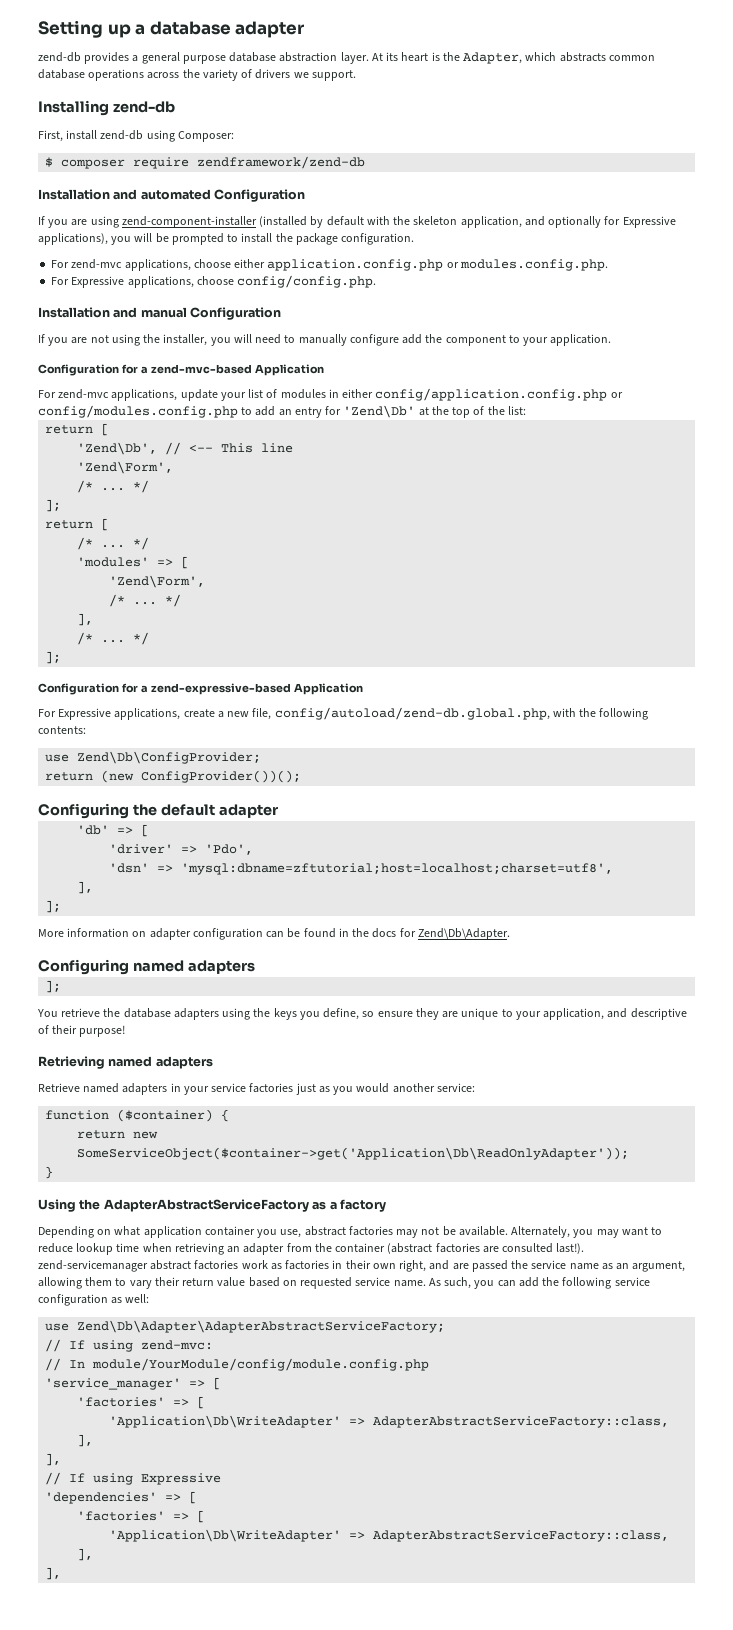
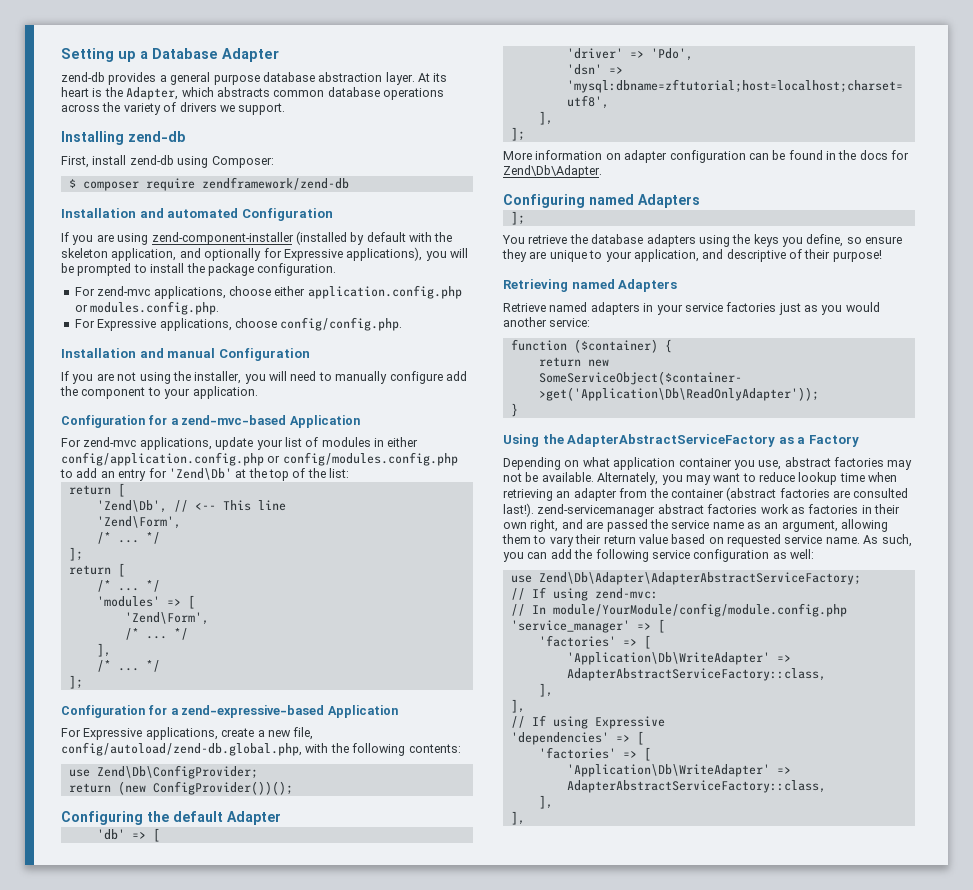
- Setting up a database adapter
+ Setting up a Database Adapter
- Configuring the default adapter
+ Configuring the default Adapter
- Configuring named adapters
+ Configuring named Adapters
- Retrieving named adapters
+ Retrieving named Adapters
- Using the AdapterAbstractServiceFactory as a factory
+ Using the AdapterAbstractServiceFactory as a Factory

